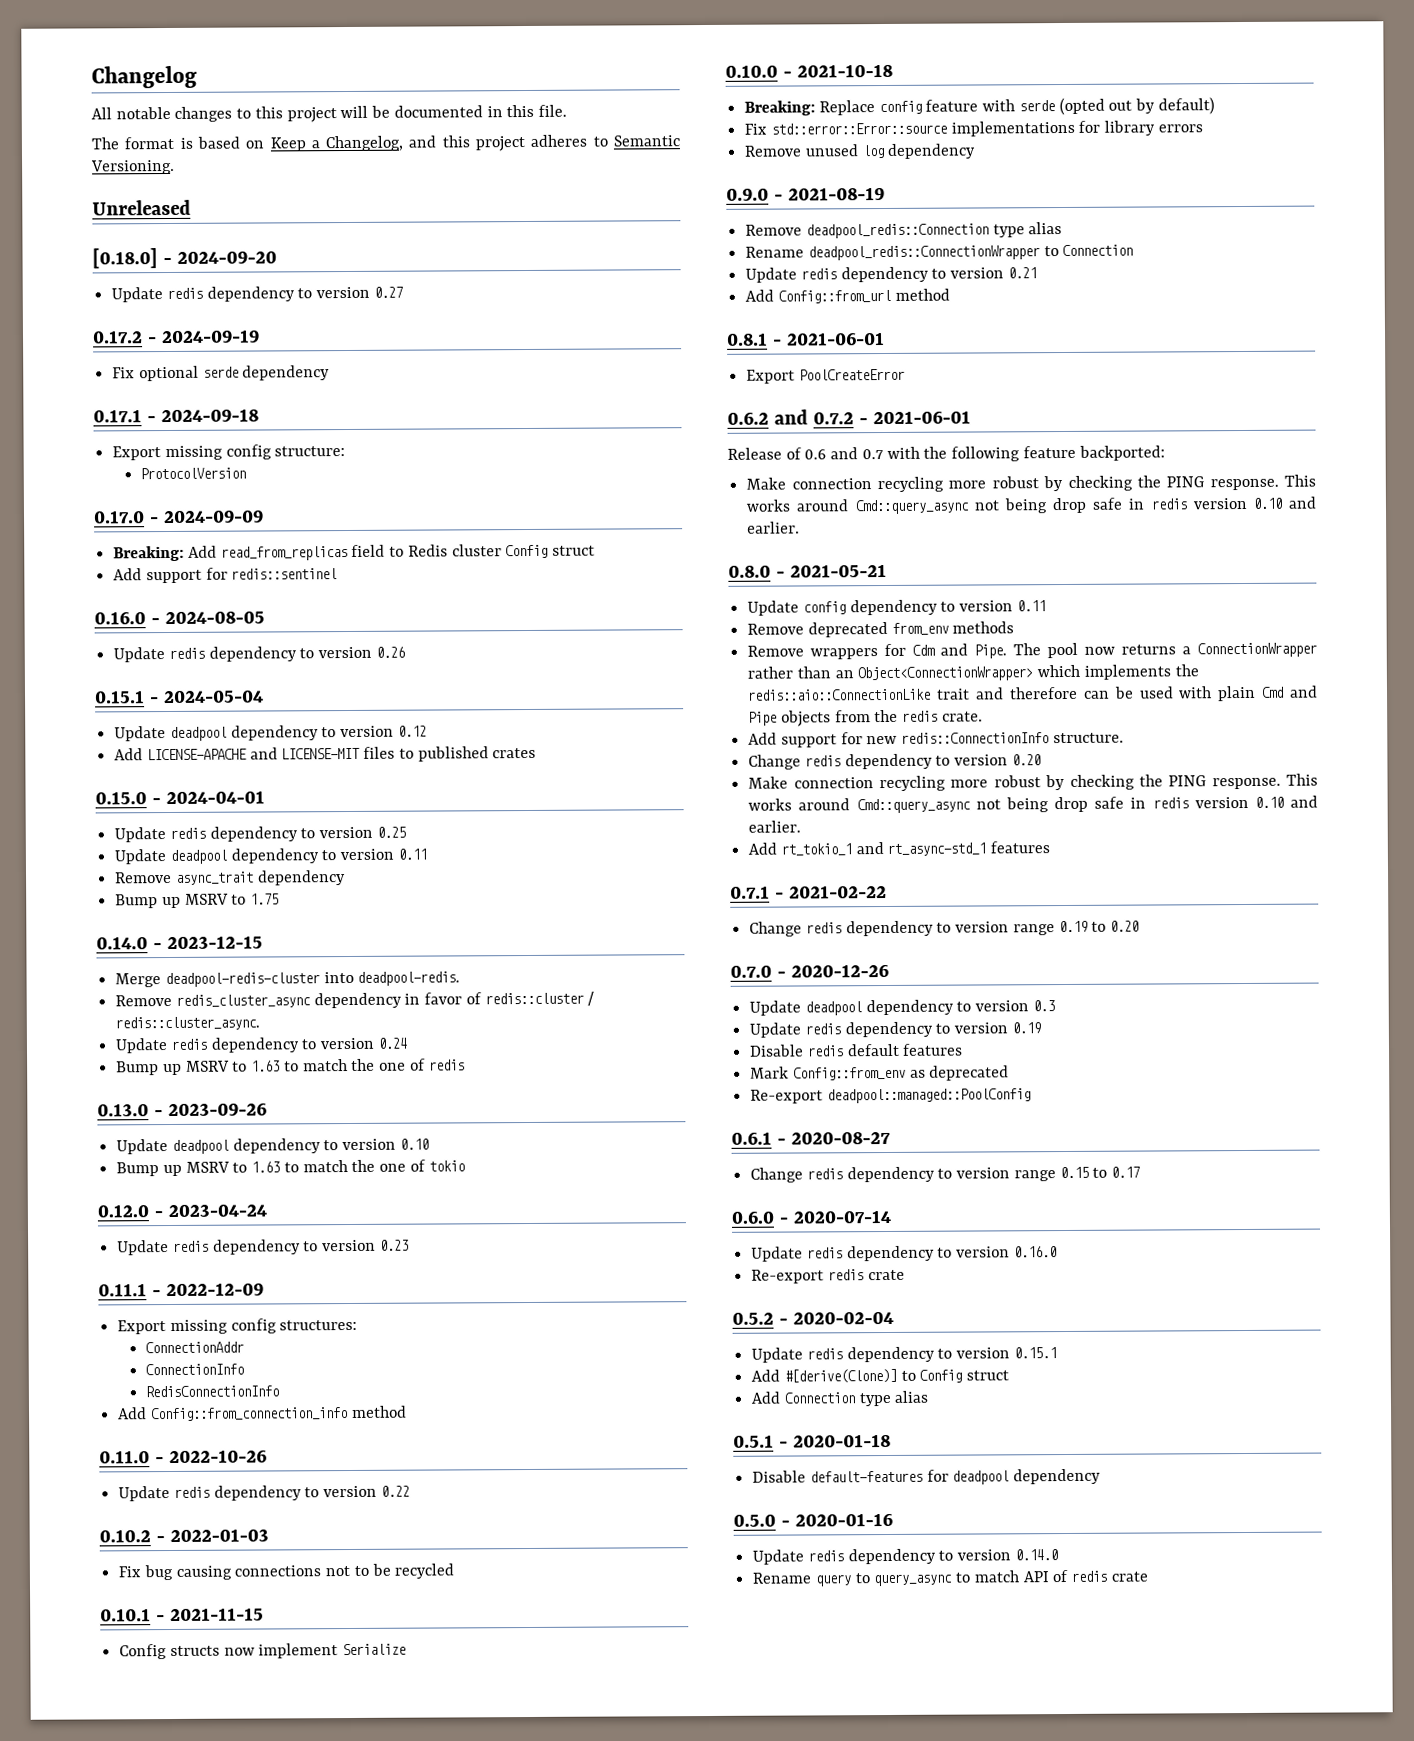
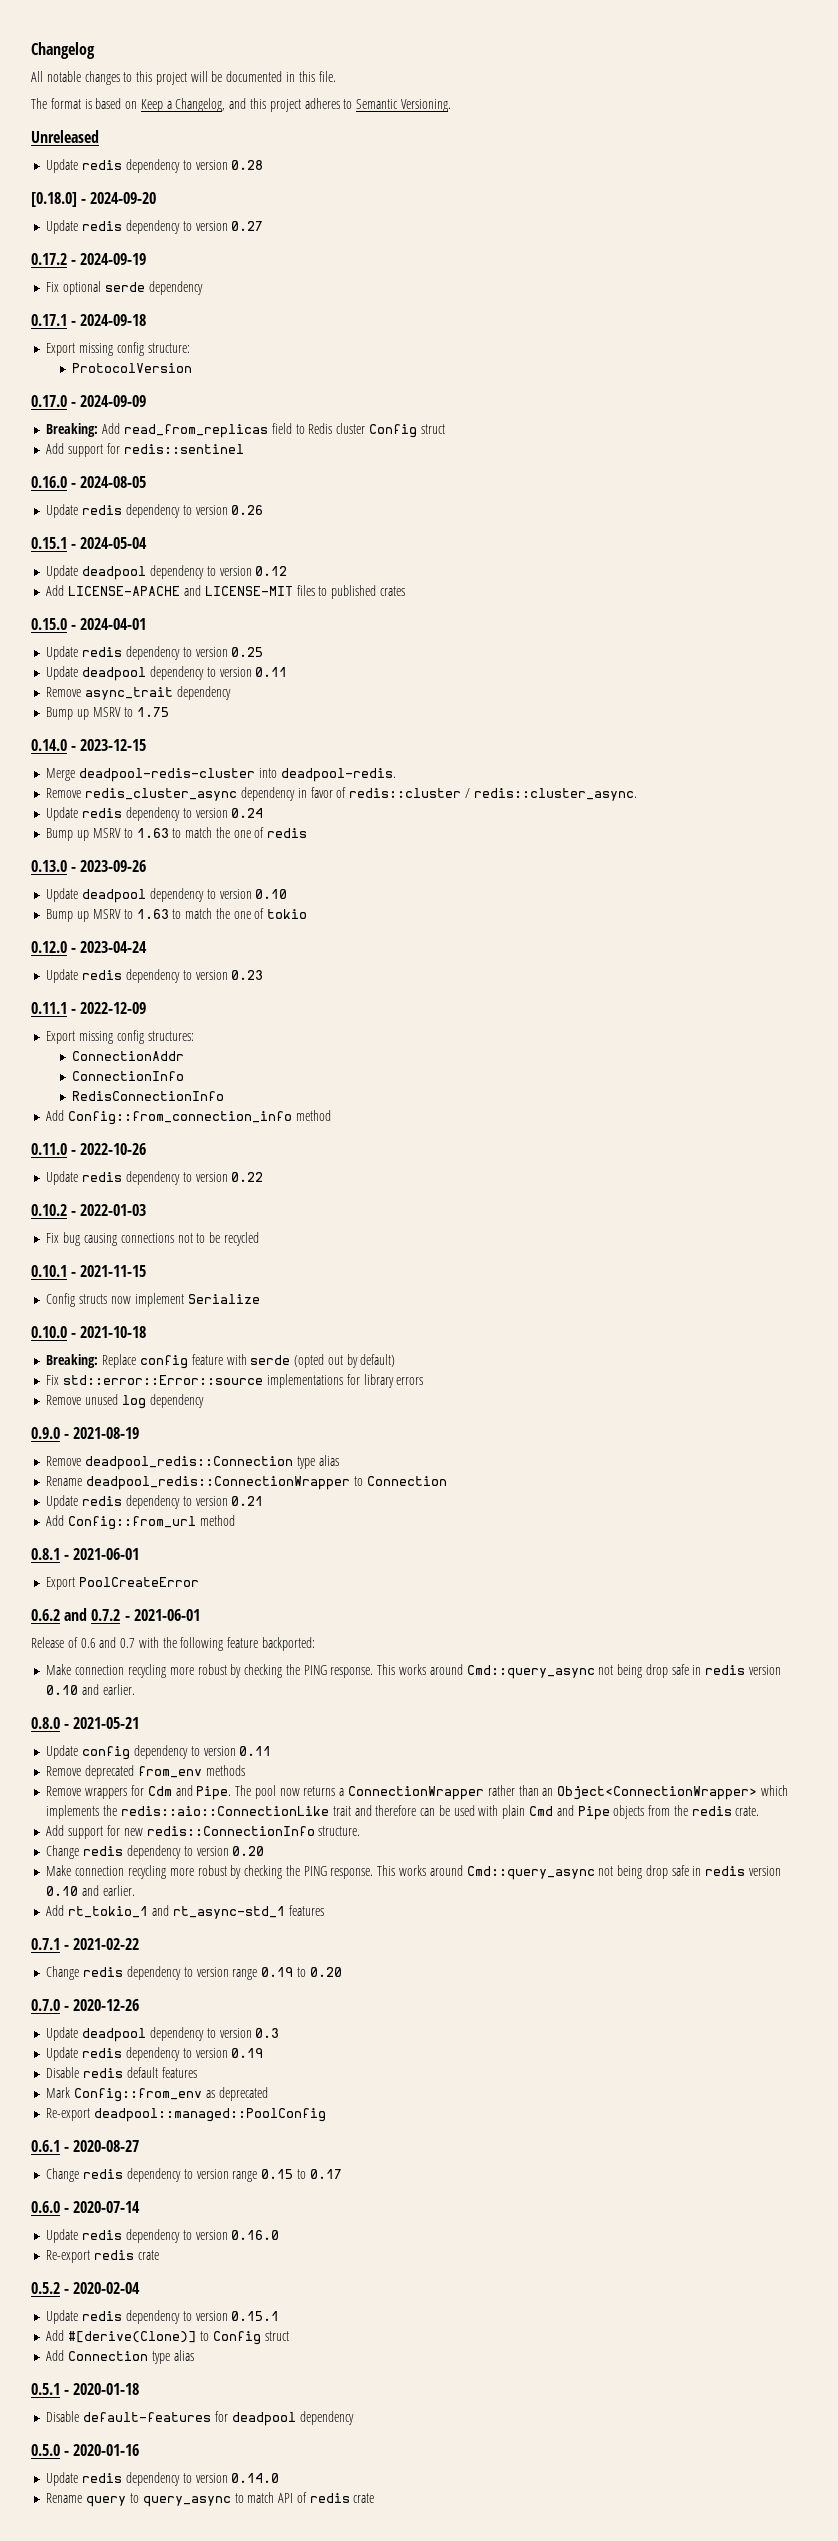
+ Update redis dependency to version 0.28

